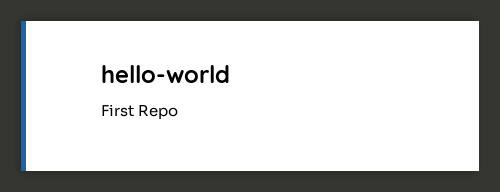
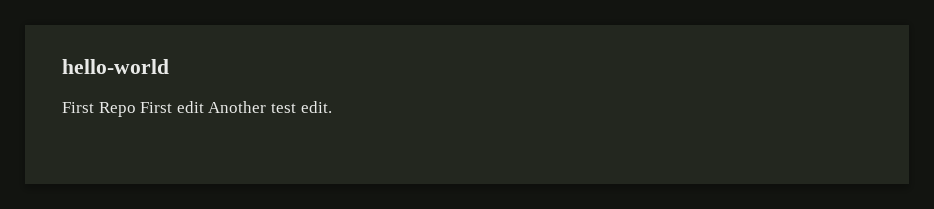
- First Repo
+ First Repo First edit Another test edit.

